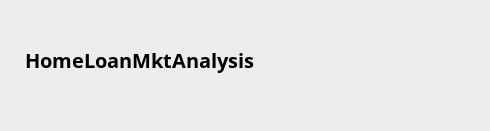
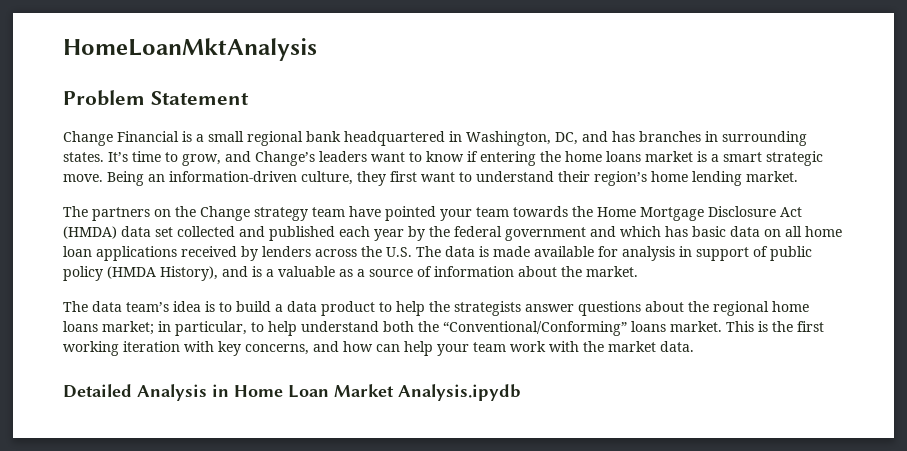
+ Problem Statement
+ Change Financial is a small regional bank headquartered in Washington, DC, and has branches in surrounding states. It’s time to grow, and Change’s leaders want to know if entering the home loans market is a smart strategic move. Being an information-driven culture, they first want to understand their region’s home lending market.
+ The partners on the Change strategy team have pointed your team towards the Home Mortgage Disclosure Act (HMDA) data set collected and published each year by the federal government and which has basic data on all home loan applications received by lenders across the U.S. The data is made available for analysis in support of public policy (HMDA History), and is a valuable as a source of information about the market.
+ The data team’s idea is to build a data product to help the strategists answer questions about the regional home loans market; in particular, to help understand both the “Conventional/Conforming” loans market. This is the first working iteration with key concerns, and how can help your team work with the market data.
+ Detailed Analysis in Home Loan Market Analysis.ipydb

